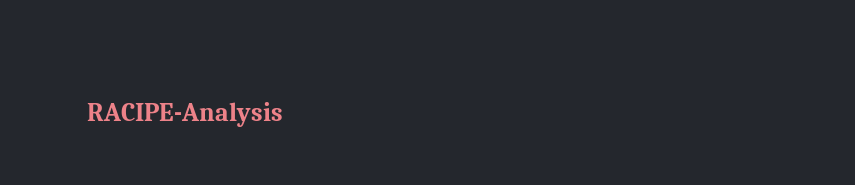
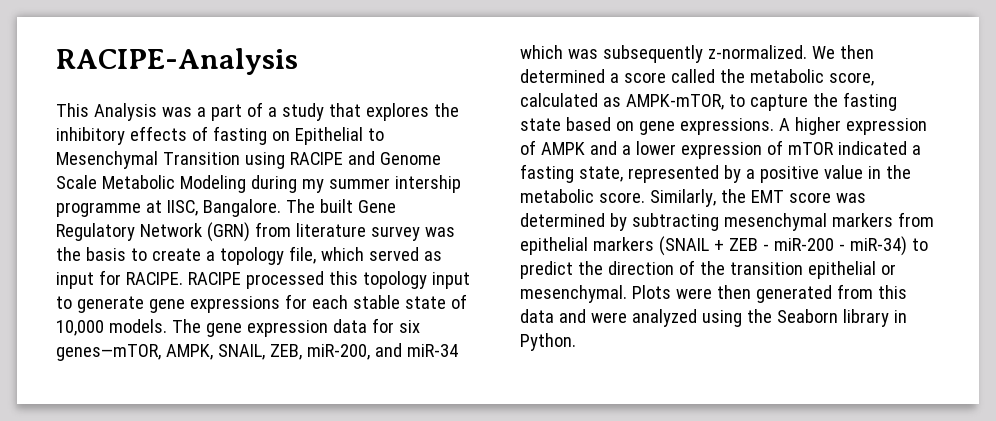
+ This Analysis was a part of a study that explores the inhibitory effects of fasting on Epithelial to Mesenchymal Transition using RACIPE and Genome Scale Metabolic Modeling during my summer intership programme at IISC, Bangalore. The built Gene Regulatory Network (GRN) from literature survey was the basis to create a topology file, which served as input for RACIPE. RACIPE processed this topology input to generate gene expressions for each stable state of 10,000 models. The gene expression data for six genes—mTOR, AMPK, SNAIL, ZEB, miR-200, and miR-34 which was subsequently z-normalized. We then determined a score called the metabolic score, calculated as AMPK-mTOR, to capture the fasting state based on gene expressions. A higher expression of AMPK and a lower expression of mTOR indicated a fasting state, represented by a positive value in the metabolic score. Similarly, the EMT score was determined by subtracting mesenchymal markers from epithelial markers (SNAIL + ZEB - miR-200 - miR-34) to predict the direction of the transition epithelial or mesenchymal. Plots were then generated from this data and were analyzed using the Seaborn library in Python.

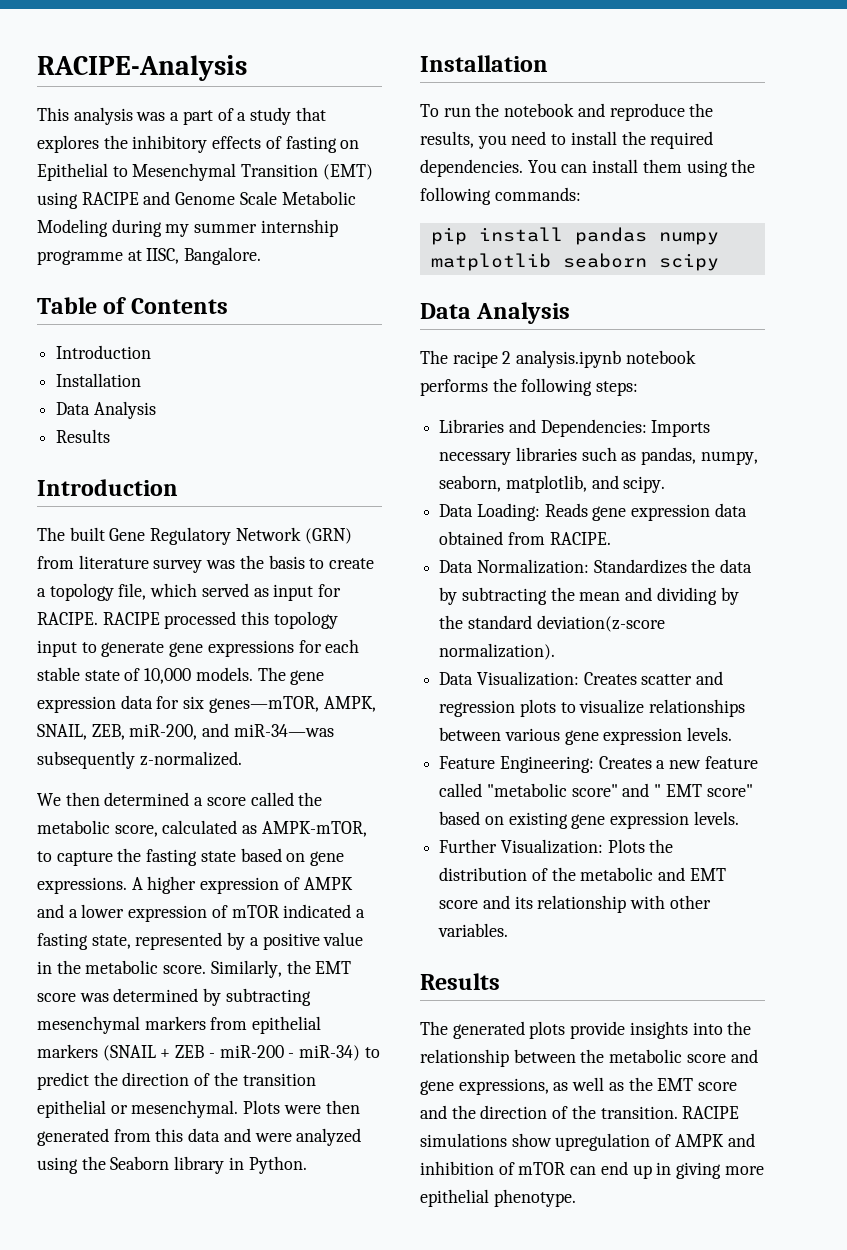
- This Analysis was a part of a study that explores the inhibitory effects of fasting on Epithelial to Mesenchymal Transition using RACIPE and Genome Scale Metabolic Modeling during my summer intership programme at IISC, Bangalore. The built Gene Regulatory Network (GRN) from literature survey was the basis to create a topology file, which served as input for RACIPE.
+ This analysis was a part of a study that explores the inhibitory effects of fasting on Epithelial to Mesenchymal Transition (EMT) using RACIPE and Genome Scale Metabolic Modeling during my summer internship programme at IISC, Bangalore.
+ Table of Contents
+ Introduction
+ Installation
+ Data Analysis
+ Results
+ Introduction
+ The built Gene Regulatory Network (GRN) from literature survey was the basis to create a topology file, which served as input for RACIPE.
- The gene expression data for six genes—mTOR, AMPK, SNAIL, ZEB, miR-200, and miR-34 which was subsequently z-normalized. We then determined a score called the metabolic score, calculated as AMPK-mTOR, to capture the fasting state based on gene expressions.
+ The gene expression data for six genes—mTOR, AMPK, SNAIL, ZEB, miR-200, and miR-34—was subsequently z-normalized.
+ We then determined a score called the metabolic score, calculated as AMPK-mTOR, to capture the fasting state based on gene expressions.
  Plots were then generated from this data and were analyzed using the Seaborn library in Python.
+ Installation
+ To run the notebook and reproduce the results, you need to install the required dependencies. You can install them using the following commands:
+ pip install pandas numpy matplotlib seaborn scipy
+ Data Analysis
+ The racipe 2 analysis.ipynb notebook performs the following steps:
+ Libraries and Dependencies: Imports necessary libraries such as pandas, numpy, seaborn, matplotlib, and scipy.
+ Data Loading: Reads gene expression data obtained from RACIPE.
+ Data Normalization: Standardizes the data by subtracting the mean and dividing by the standard deviation(z-score normalization).
+ Data Visualization: Creates scatter and regression plots to visualize relationships between various gene expression levels.
+ Feature Engineering: Creates a new feature called "metabolic score" and " EMT score" based on existing gene expression levels.
+ Further Visualization: Plots the distribution of the metabolic and EMT score and its relationship with other variables.
+ Results
+ The generated plots provide insights into the relationship between the metabolic score and gene expressions, as well as the EMT score and the direction of the transition. RACIPE simulations show upregulation of AMPK and inhibition of mTOR can end up in giving more epithelial phenotype.

